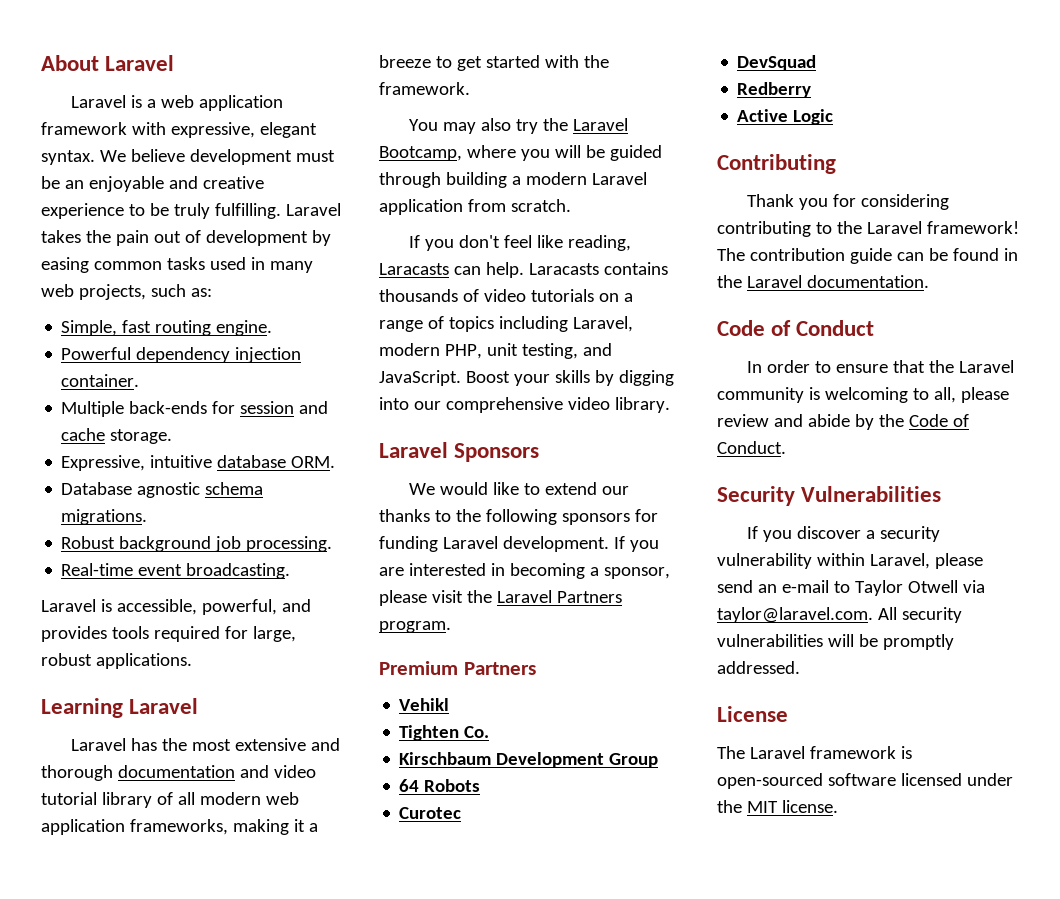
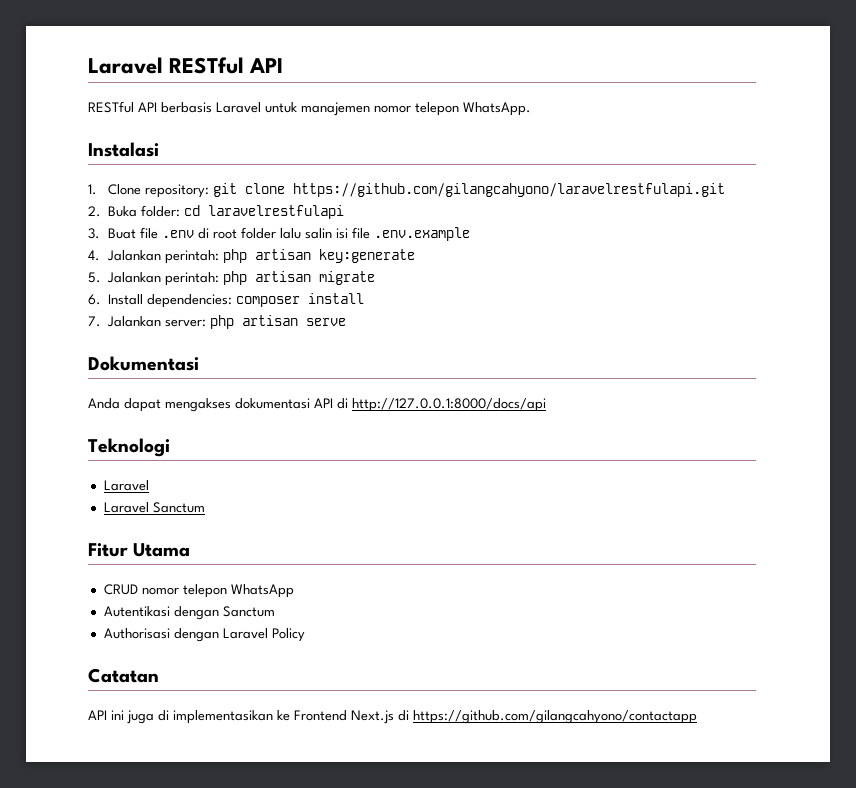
- About Laravel
- Laravel is a web application framework with expressive, elegant syntax. We believe development must be an enjoyable and creative experience to be truly fulfilling. Laravel takes the pain out of development by easing common tasks used in many web projects, such as:
- Simple, fast routing engine.
- Powerful dependency injection container.
- Multiple back-ends for session and cache storage.
- Expressive, intuitive database ORM.
- Database agnostic schema migrations.
- Robust background job processing.
- Real-time event broadcasting.
- Laravel is accessible, powerful, and provides tools required for large, robust applications.
- Learning Laravel
- Laravel has the most extensive and thorough documentation and video tutorial library of all modern web application frameworks, making it a breeze to get started with the framework.
- You may also try the Laravel Bootcamp, where you will be guided through building a modern Laravel application from scratch.
- If you don't feel like reading, Laracasts can help. Laracasts contains thousands of video tutorials on a range of topics including Laravel, modern PHP, unit testing, and JavaScript. Boost your skills by digging into our comprehensive video library.
- Laravel Sponsors
- We would like to extend our thanks to the following sponsors for funding Laravel development. If you are interested in becoming a sponsor, please visit the Laravel Partners program.
- Premium Partners
- Vehikl
- Tighten Co.
- Kirschbaum Development Group
- 64 Robots
- Curotec
- DevSquad
- Redberry
- Active Logic
- Contributing
- Thank you for considering contributing to the Laravel framework! The contribution guide can be found in the Laravel documentation.
- Code of Conduct
- In order to ensure that the Laravel community is welcoming to all, please review and abide by the Code of Conduct.
- Security Vulnerabilities
- If you discover a security vulnerability within Laravel, please send an e-mail to Taylor Otwell via taylor@laravel.com. All security vulnerabilities will be promptly addressed.
- License
- The Laravel framework is open-sourced software licensed under the MIT license.
+ Laravel RESTful API
+ RESTful API berbasis Laravel untuk manajemen nomor telepon WhatsApp.
+ Instalasi
+ 1. Clone repository: git clone https://github.com/gilangcahyono/laravelrestfulapi.git
+ 2. Buka folder: cd laravelrestfulapi
+ 3. Buat file .env di root folder lalu salin isi file .env.example
+ 4. Jalankan perintah: php artisan key:generate
+ 5. Jalankan perintah: php artisan migrate
+ 6. Install dependencies: composer install
+ 7. Jalankan server: php artisan serve
+ Dokumentasi
+ Anda dapat mengakses dokumentasi API di http://127.0.0.1:8000/docs/api
+ Teknologi
+ Laravel
+ Laravel Sanctum
+ Fitur Utama
+ CRUD nomor telepon WhatsApp
+ Autentikasi dengan Sanctum
+ Authorisasi dengan Laravel Policy
+ Catatan
+ API ini juga di implementasikan ke Frontend Next.js di https://github.com/gilangcahyono/contactapp

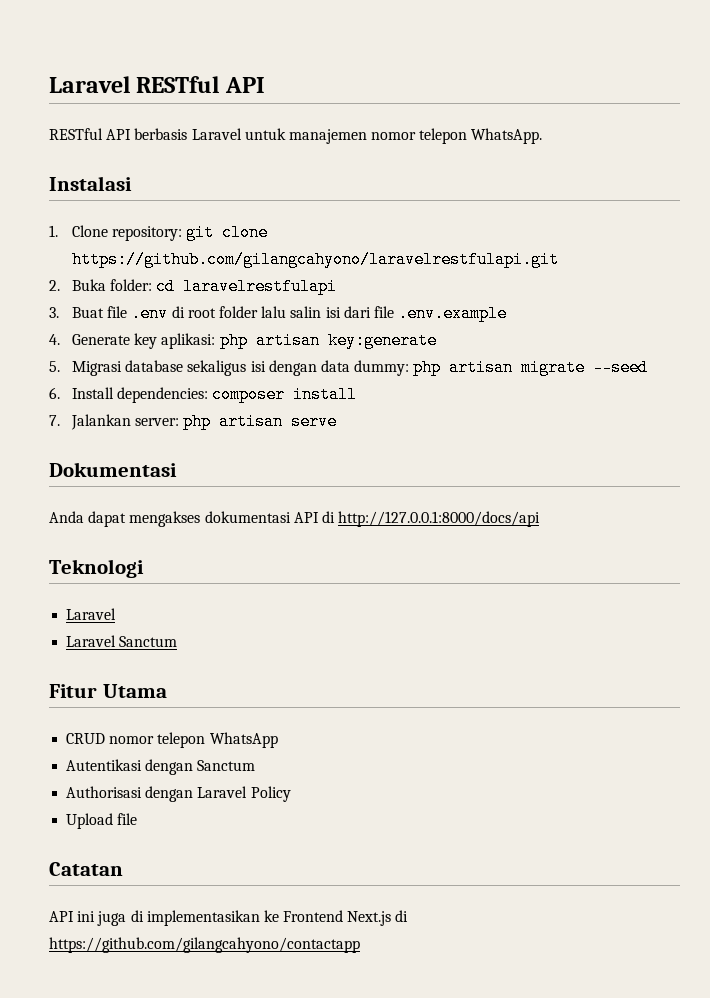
- 3. Buat file .env di root folder lalu salin isi file .env.example
+ 3. Buat file .env di root folder lalu salin isi dari file .env.example
- 4. Jalankan perintah: php artisan key:generate
+ 4. Generate key aplikasi: php artisan key:generate
- 5. Jalankan perintah: php artisan migrate
+ 5. Migrasi database sekaligus isi dengan data dummy: php artisan migrate --seed
+ Upload file

